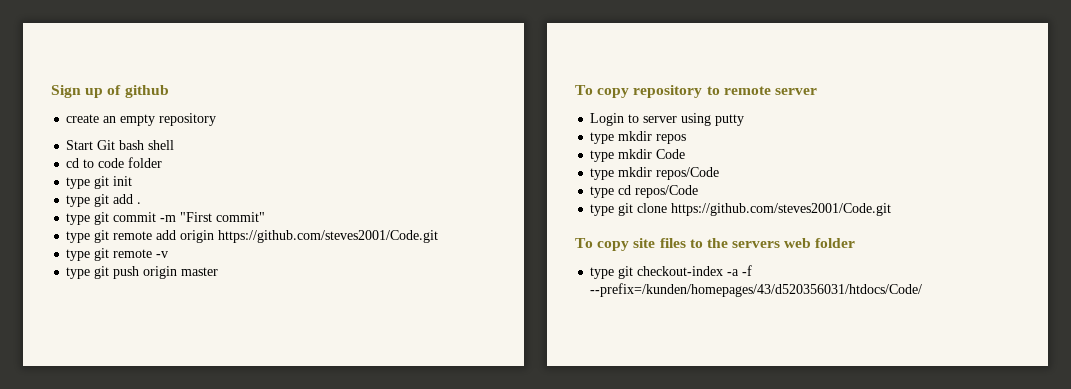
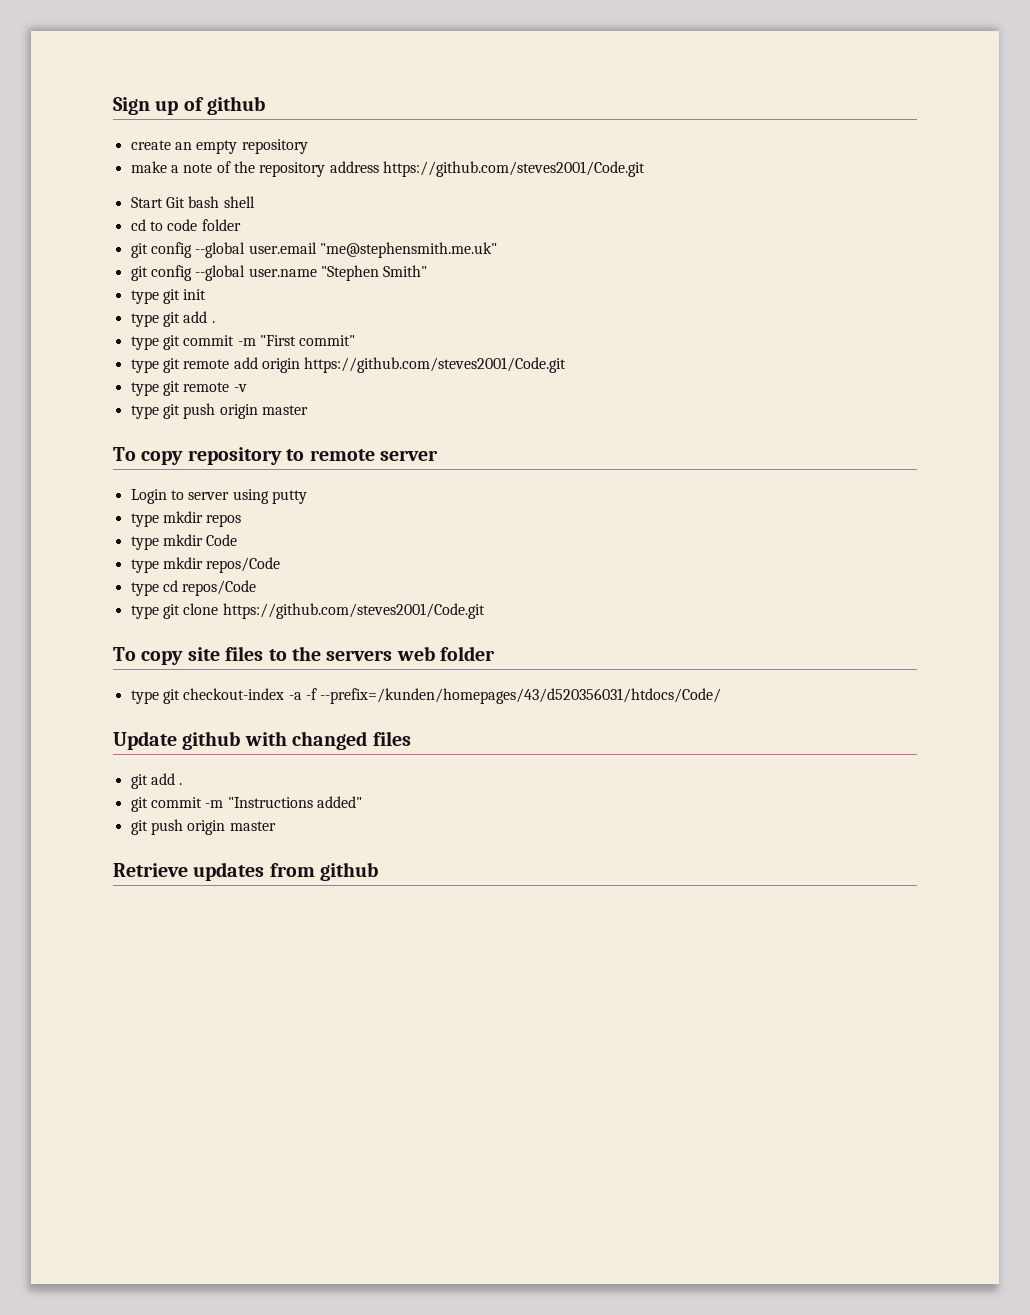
+ make a note of the repository address https://github.com/steves2001/Code.git
+ git config --global user.email "me@stephensmith.me.uk"
+ git config --global user.name "Stephen Smith"
+ Update github with changed files
+ git add .
+ git commit -m "Instructions added"
+ git push origin master
+ Retrieve updates from github

